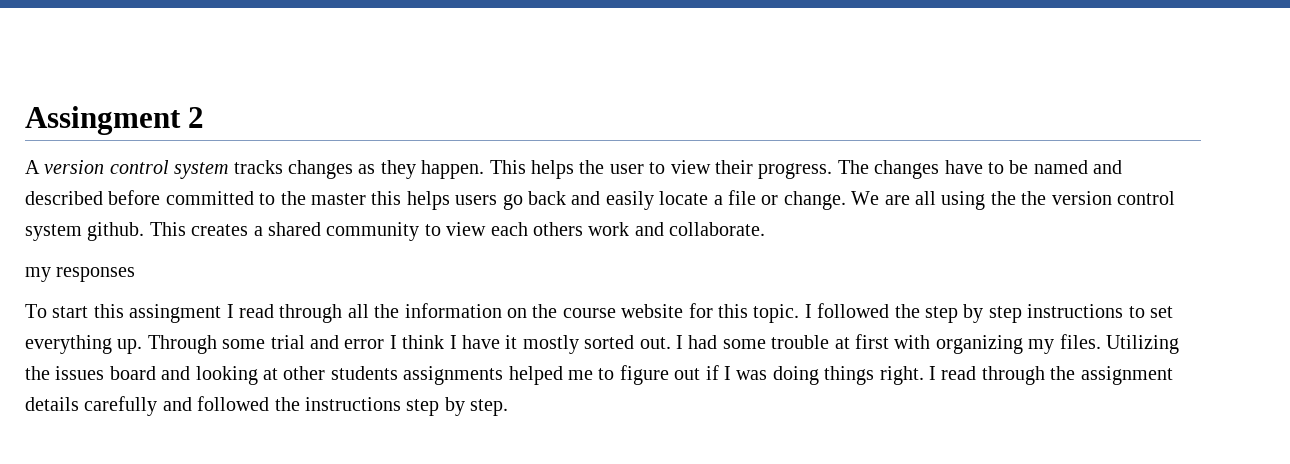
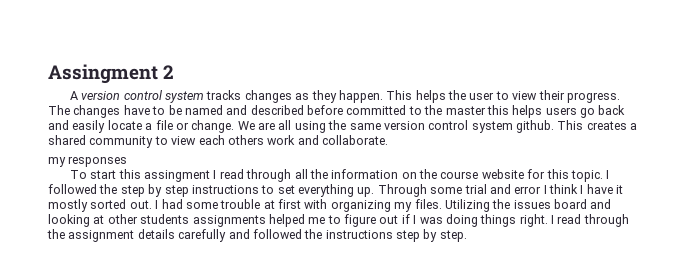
- We are all using the the version control system github.
+ We are all using the same version control system github.

